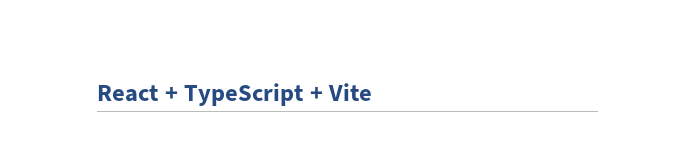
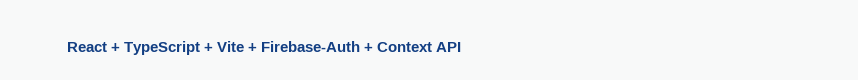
- React + TypeScript + Vite
+ React + TypeScript + Vite + Firebase-Auth + Context API

